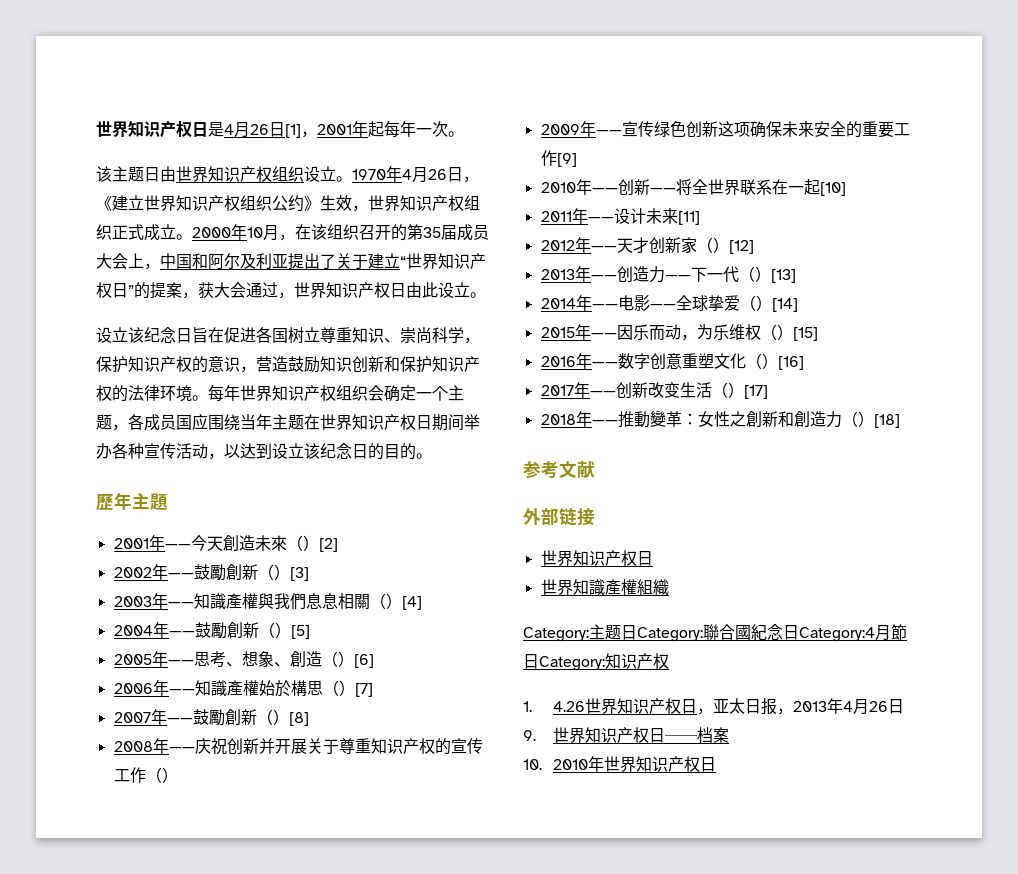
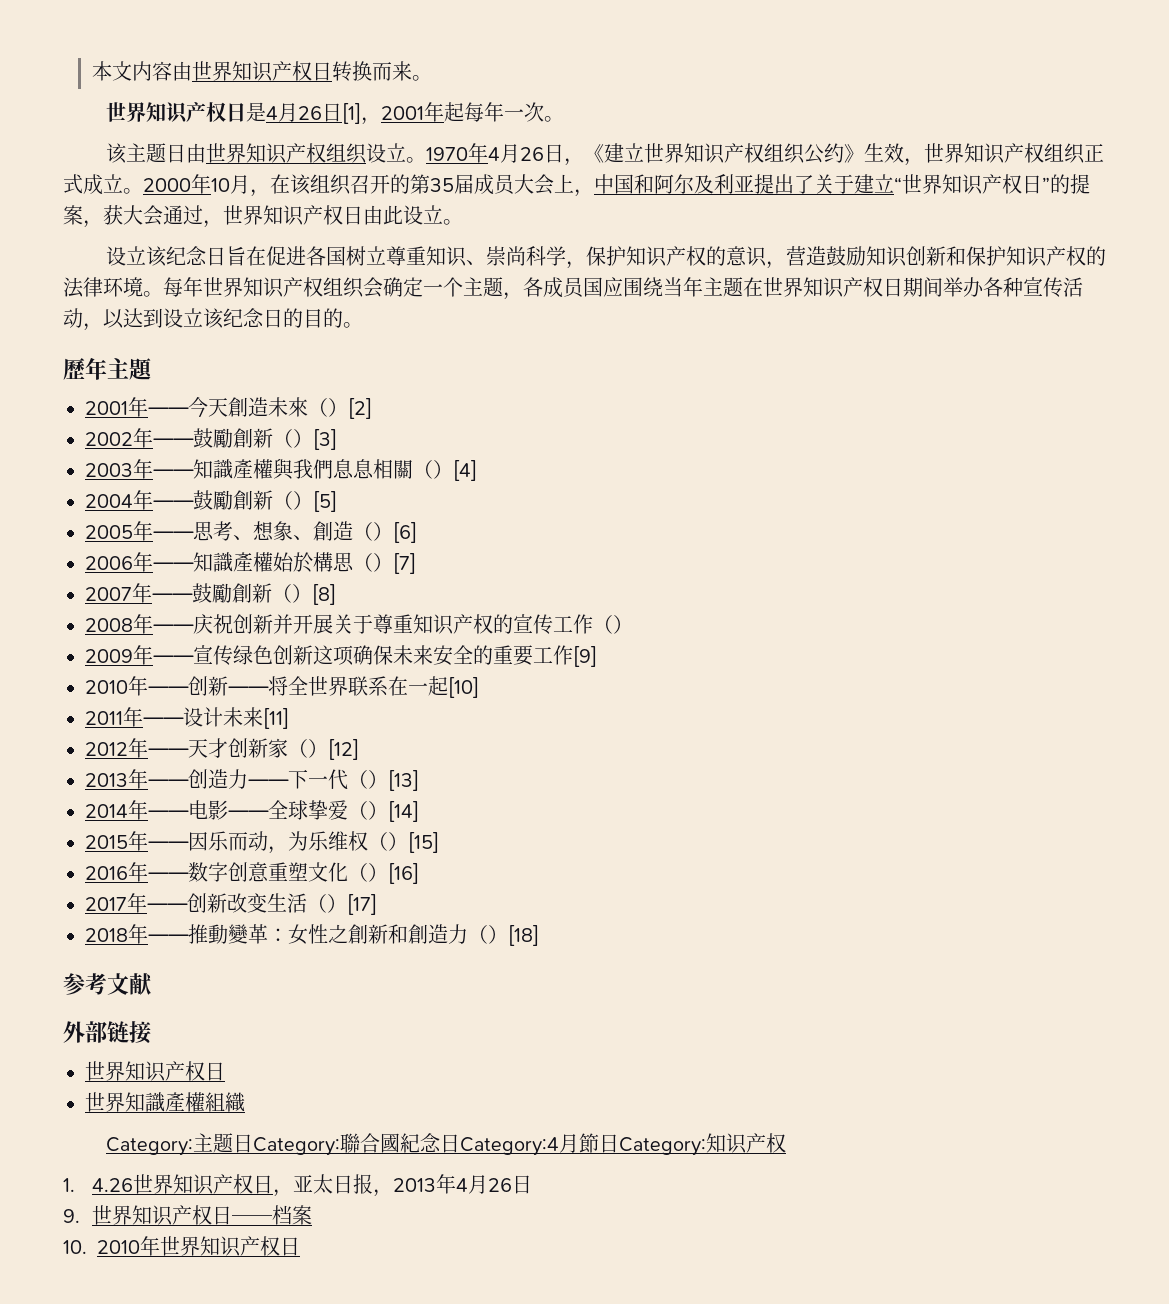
+ 本文内容由世界知识产权日转换而来。

